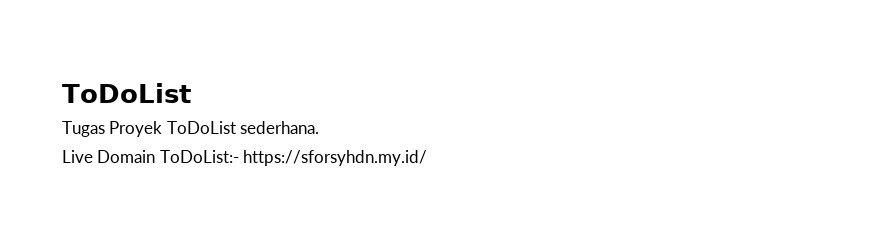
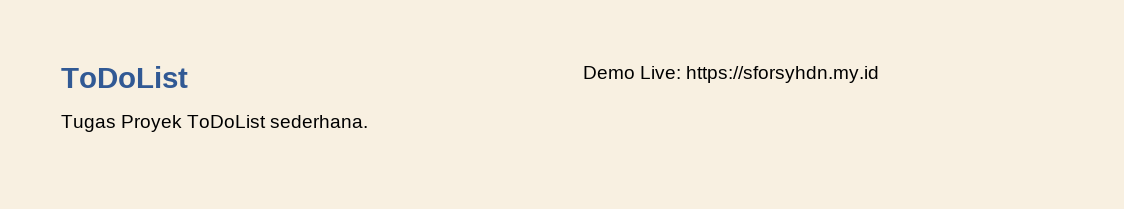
- Live Domain ToDoList:- https://sforsyhdn.my.id/
+ Demo Live: https://sforsyhdn.my.id

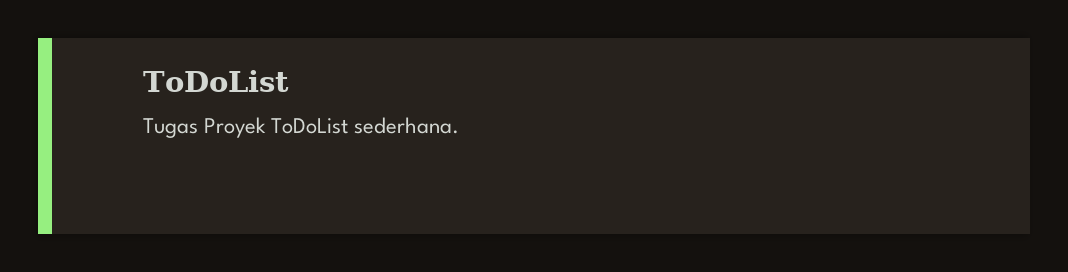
- Demo Live: https://sforsyhdn.my.id

